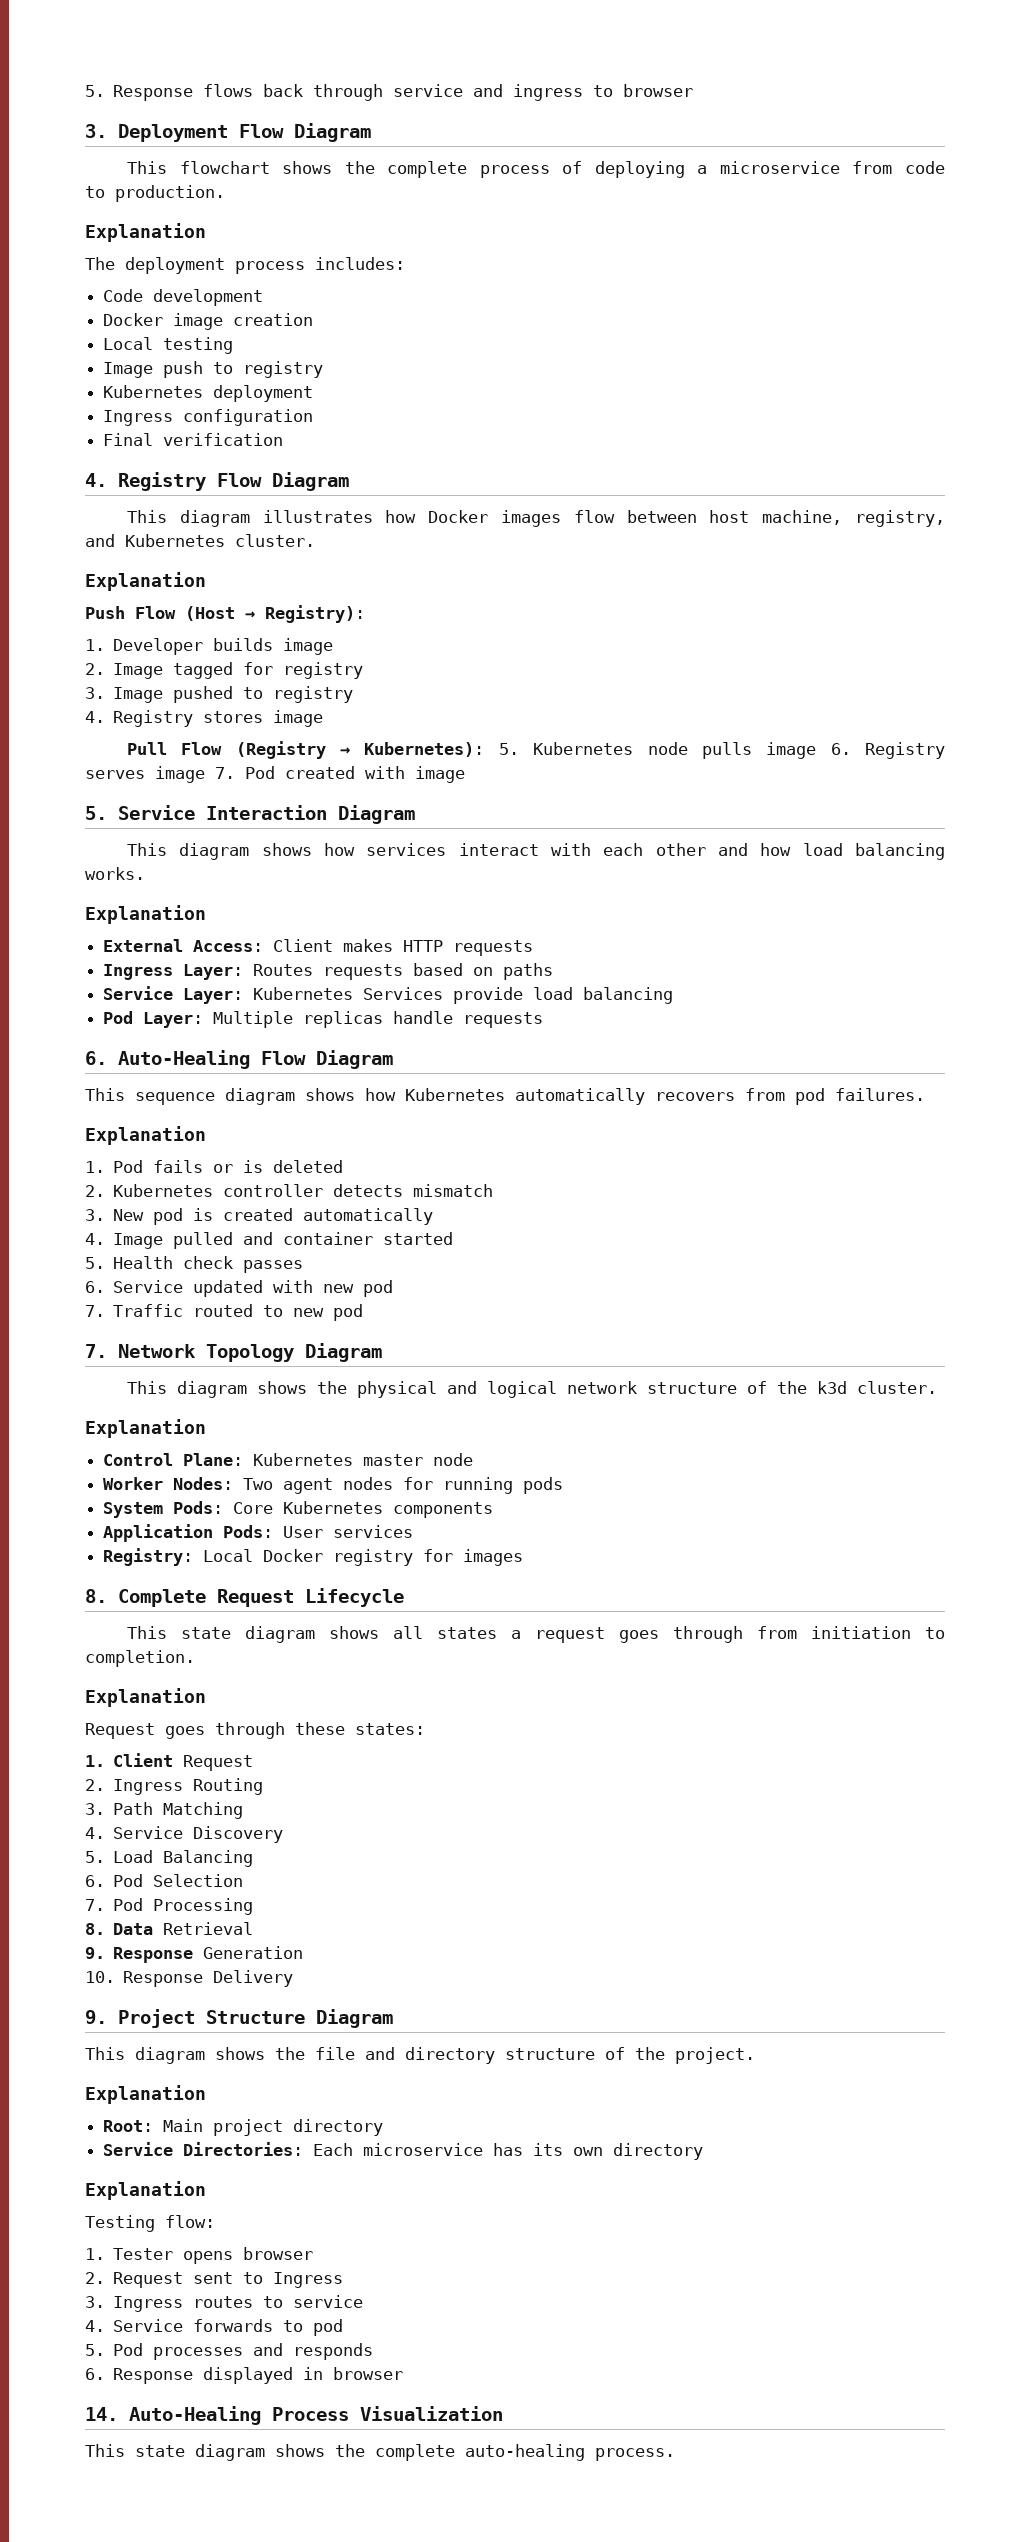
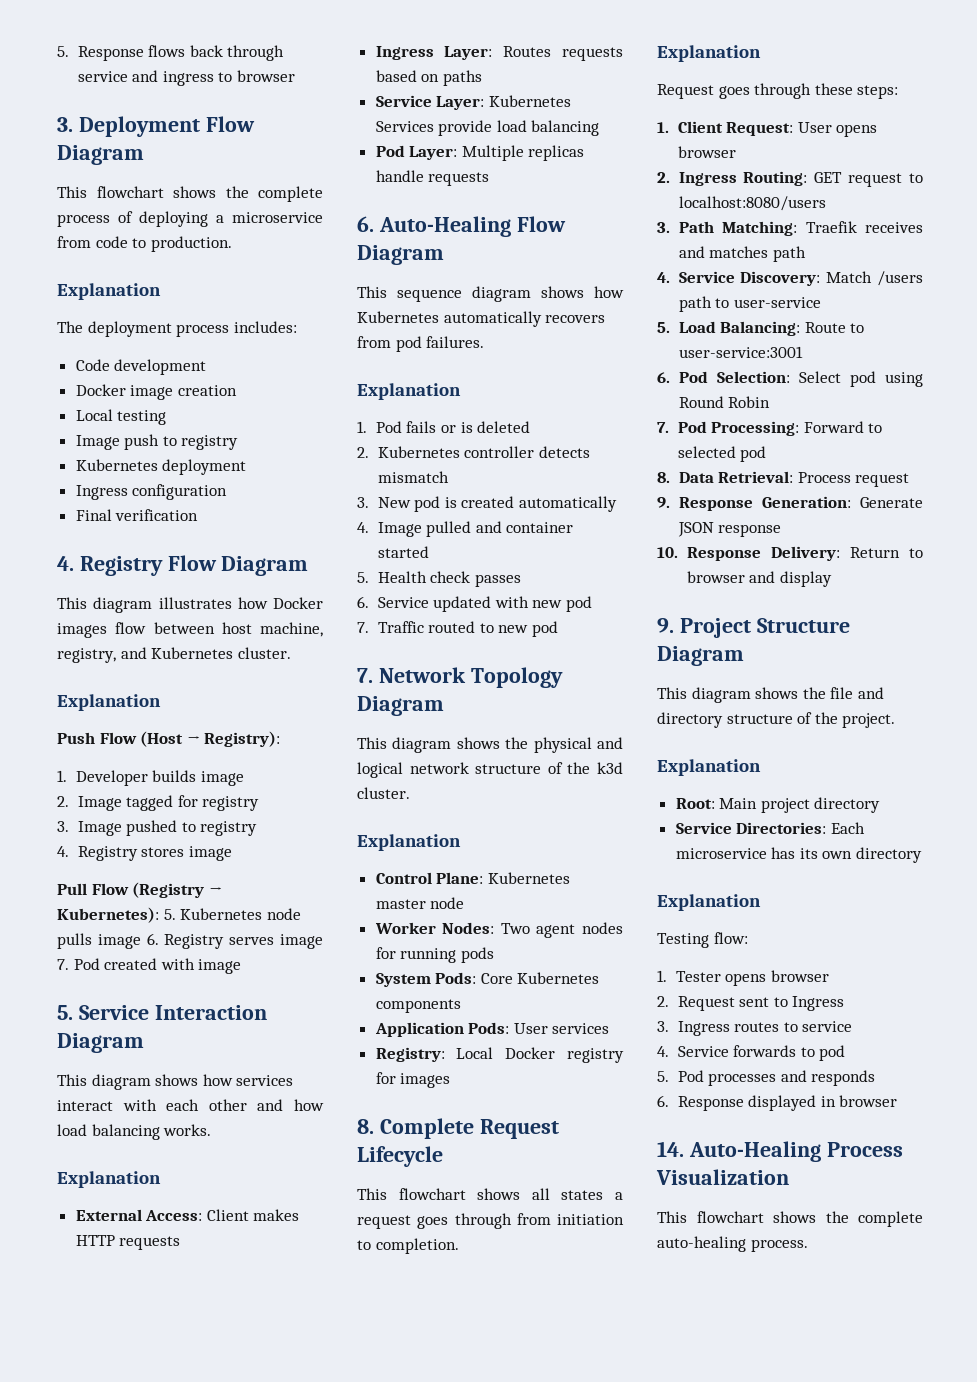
- This state diagram shows all states a request goes through from initiation to completion.
+ This flowchart shows all states a request goes through from initiation to completion.
- Request goes through these states:
+ Request goes through these steps:
- 1. Client Request
- 2. Ingress Routing
- 3. Path Matching
- 4. Service Discovery
- 5. Load Balancing
- 6. Pod Selection
- 7. Pod Processing
+ 1. Client Request: User opens browser
+ 2. Ingress Routing: GET request to localhost:8080/users
+ 3. Path Matching: Traefik receives and matches path
+ 4. Service Discovery: Match /users path to user-service
+ 5. Load Balancing: Route to user-service:3001
+ 6. Pod Selection: Select pod using Round Robin
+ 7. Pod Processing: Forward to selected pod
- 8. Data Retrieval
+ 8. Data Retrieval: Process request
- 9. Response Generation
- 10. Response Delivery
+ 9. Response Generation: Generate JSON response
+ 10. Response Delivery: Return to browser and display
- This state diagram shows the complete auto-healing process.
+ This flowchart shows the complete auto-healing process.

